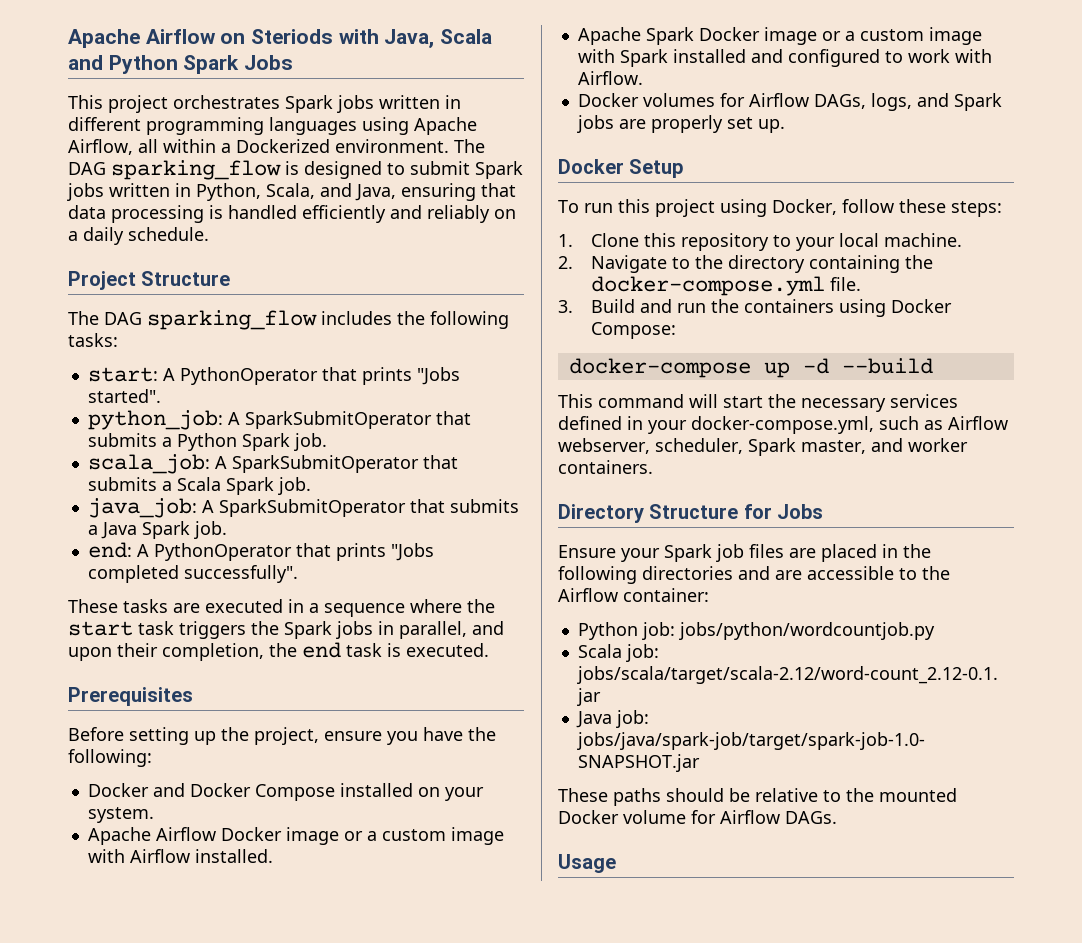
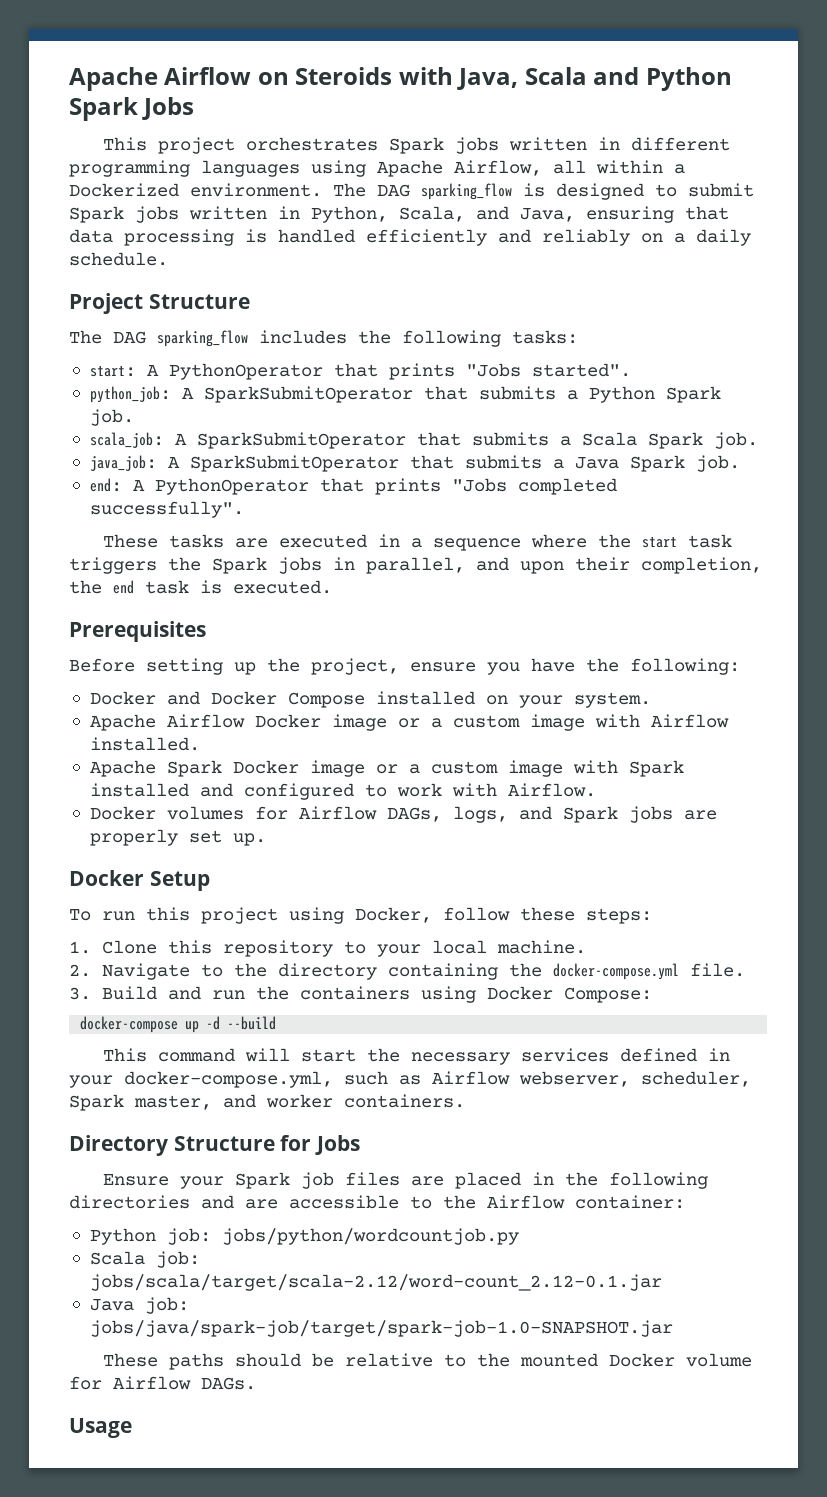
- Apache Airflow on Steriods with Java, Scala and Python Spark Jobs
+ Apache Airflow on Steroids with Java, Scala and Python Spark Jobs

